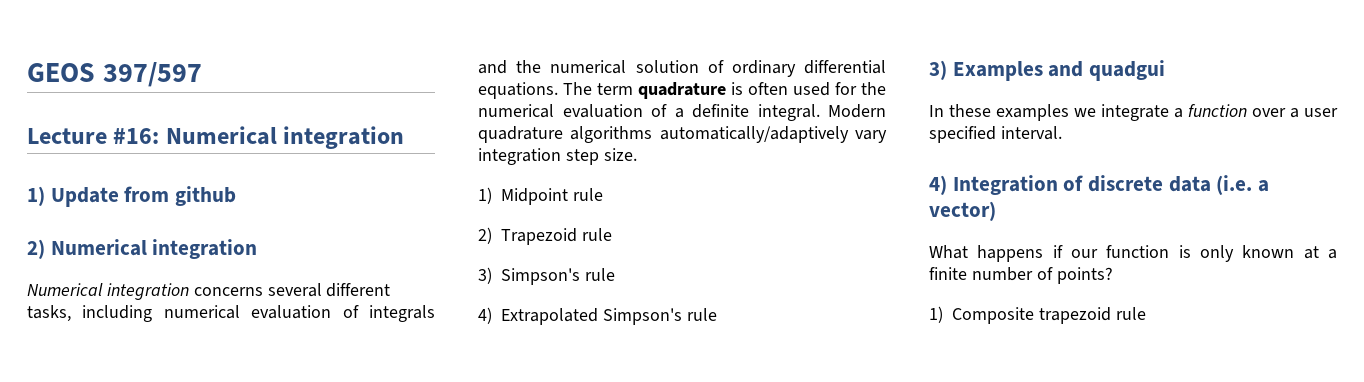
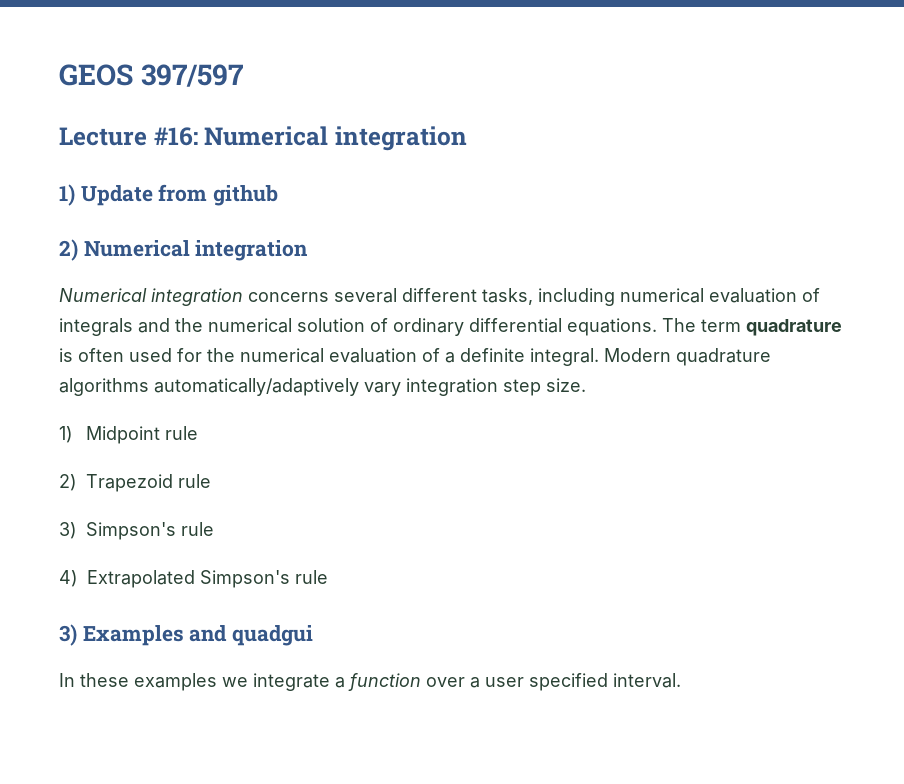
- 4) Integration of discrete data (i.e. a vector)
- What happens if our function is only known at a finite number of points?
- 1) Composite trapezoid rule

